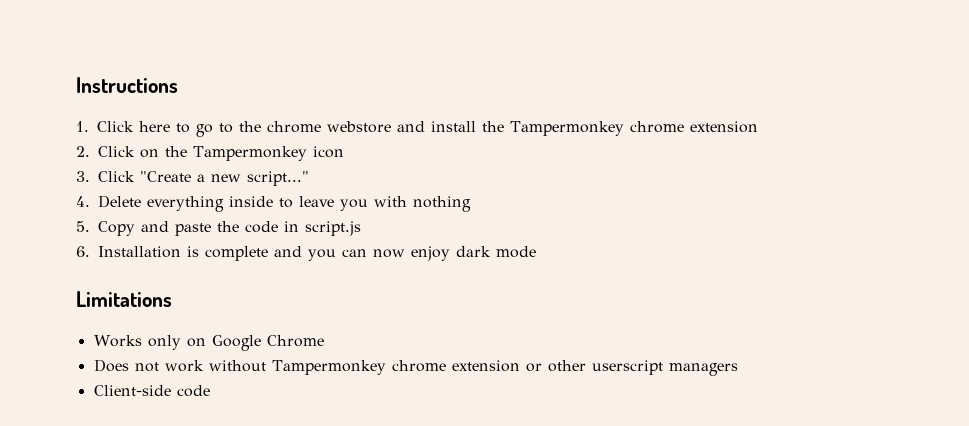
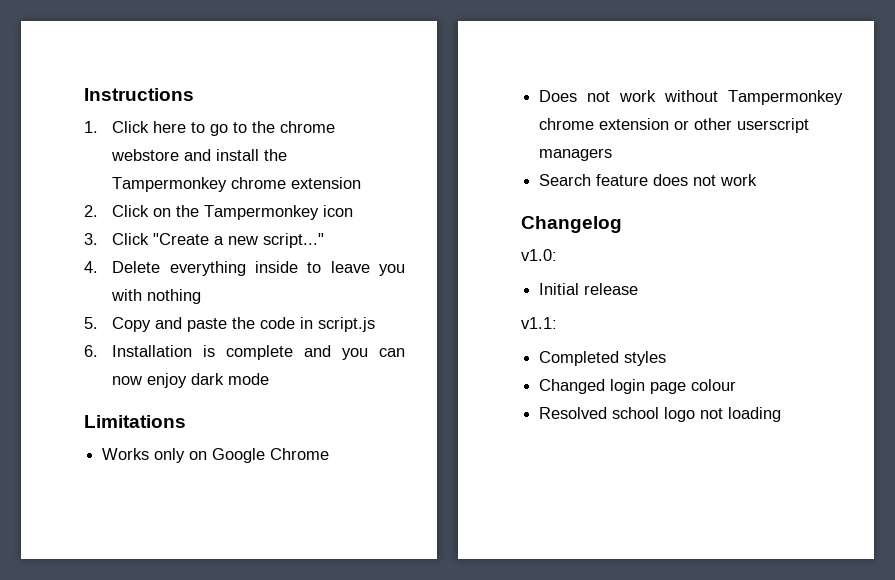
- Client-side code
+ Search feature does not work
+ Changelog
+ v1.0:
+ Initial release
+ v1.1:
+ Completed styles
+ Changed login page colour
+ Resolved school logo not loading

